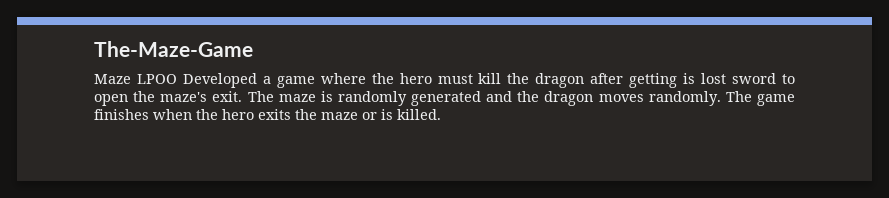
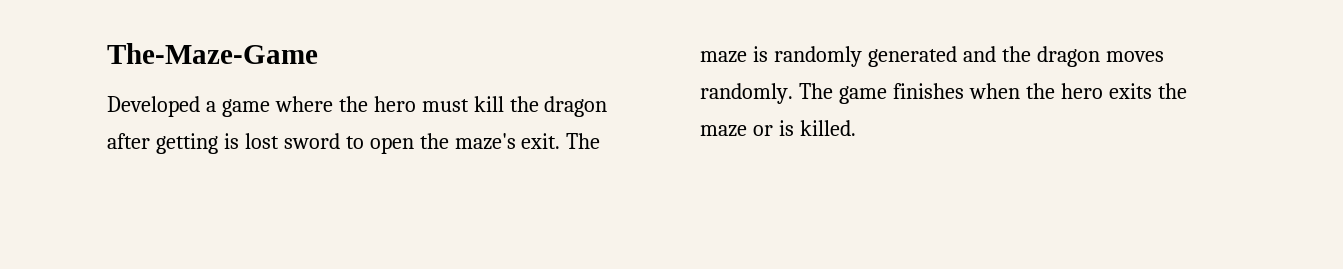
- Maze LPOO Developed a game where the hero must kill the dragon after getting is lost sword to open the maze's exit.
+ Developed a game where the hero must kill the dragon after getting is lost sword to open the maze's exit.

